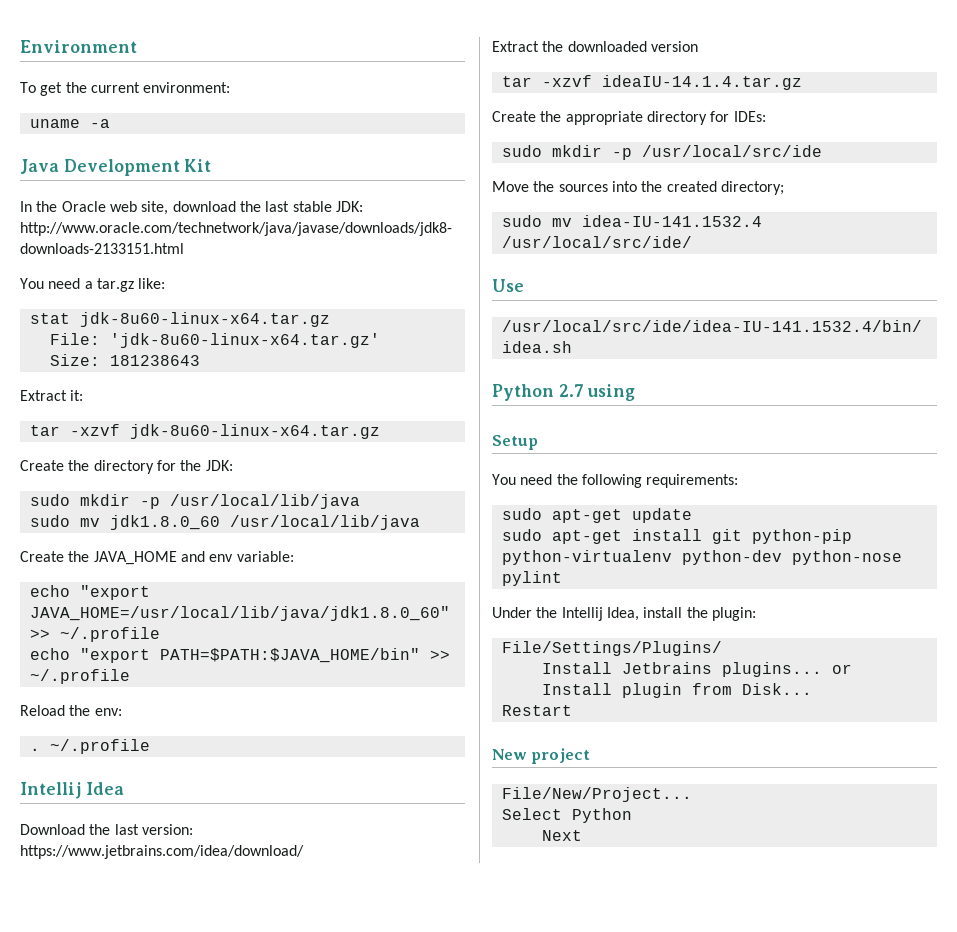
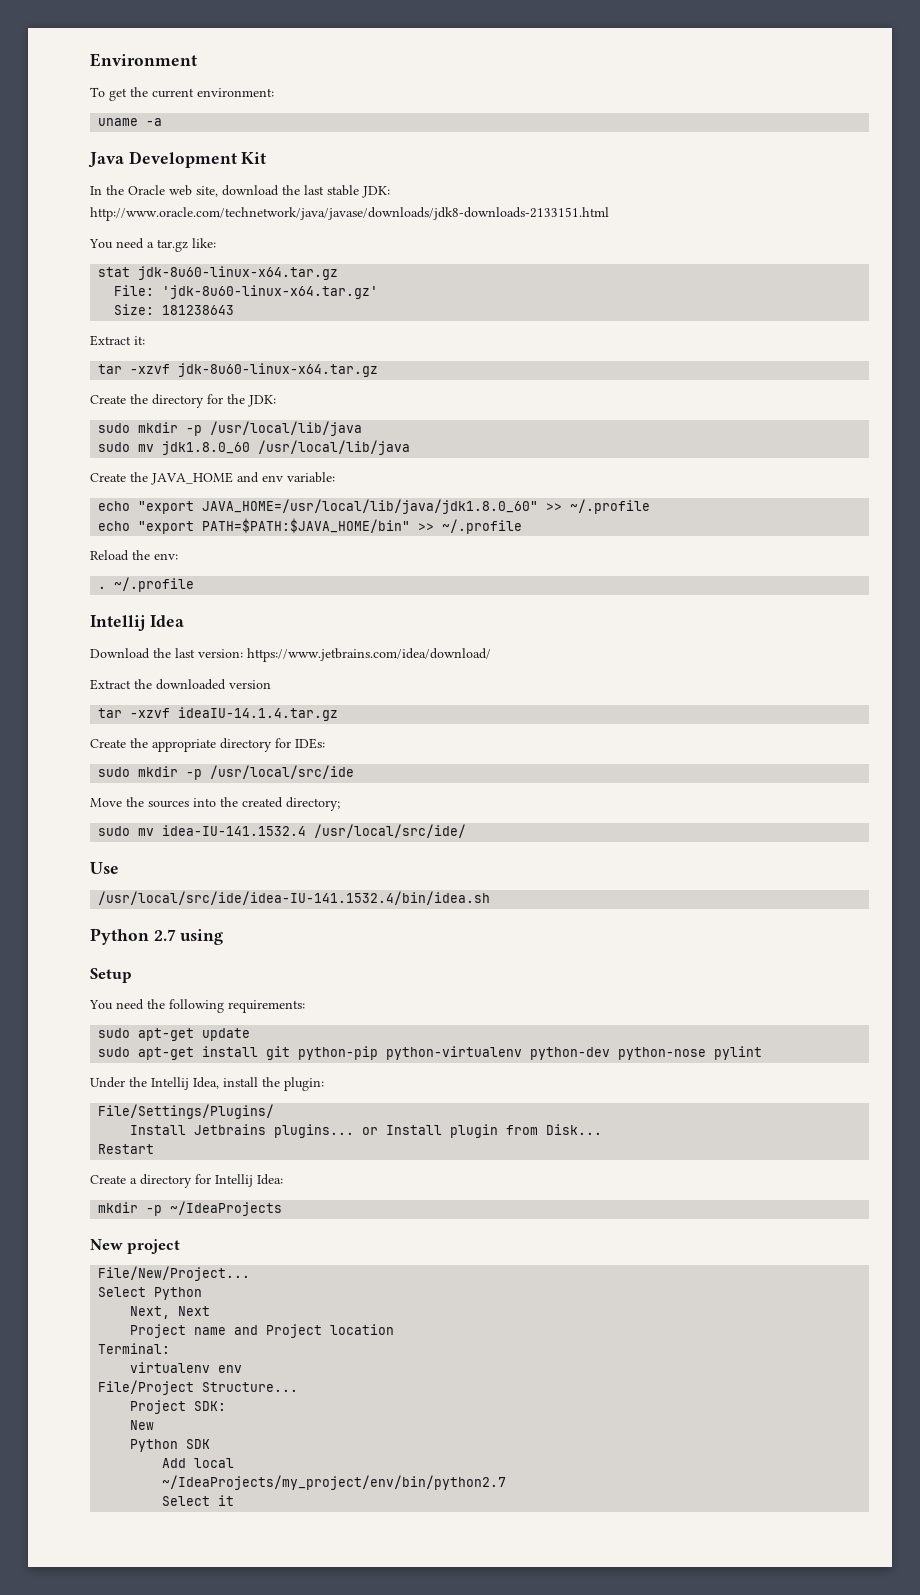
+ Create a directory for Intellij Idea:
+ mkdir -p ~/IdeaProjects
- Next
+ Next, Next
+ Project name and Project location
+ Terminal:
+ virtualenv env
+ File/Project Structure...
+ Project SDK:
+ New
+ Python SDK
+ Add local
+ ~/IdeaProjects/my_project/env/bin/python2.7
+ Select it

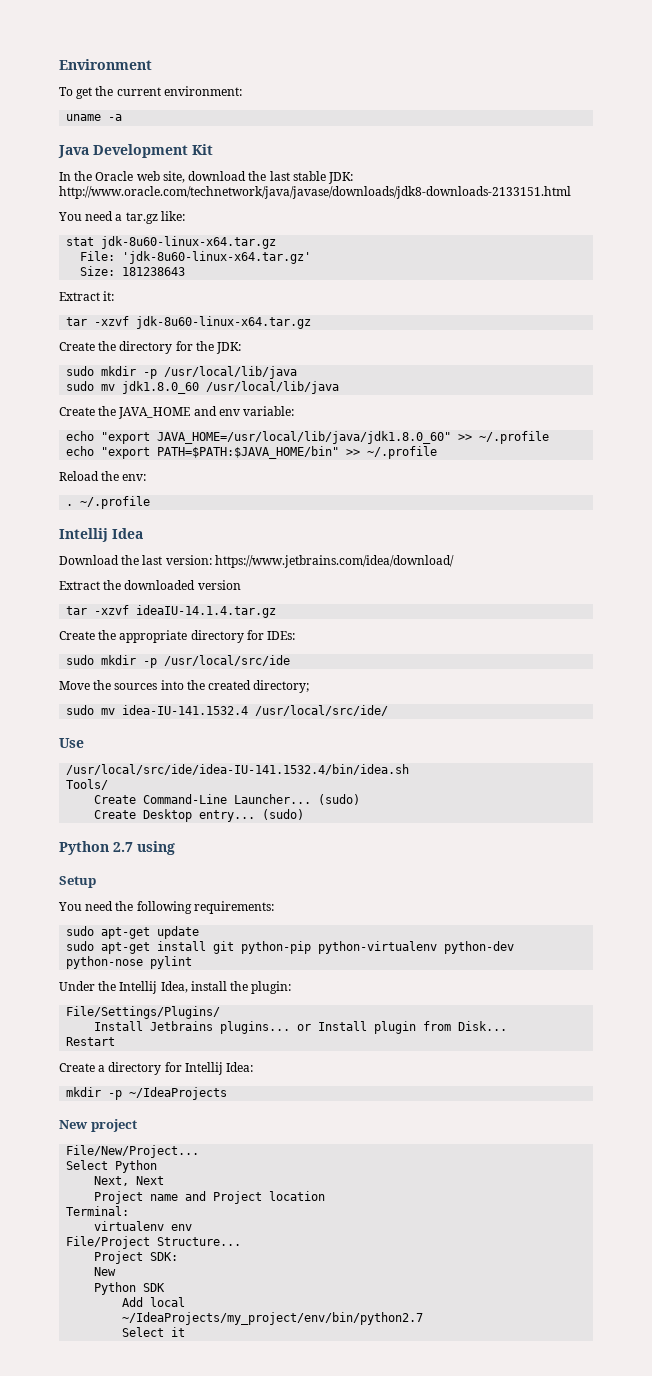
+ Tools/
+ Create Command-Line Launcher... (sudo)
+ Create Desktop entry... (sudo)

